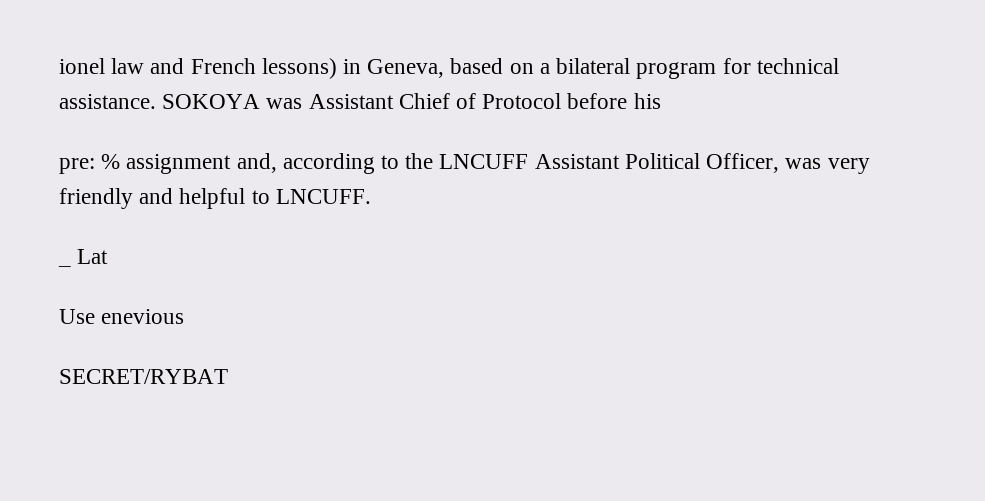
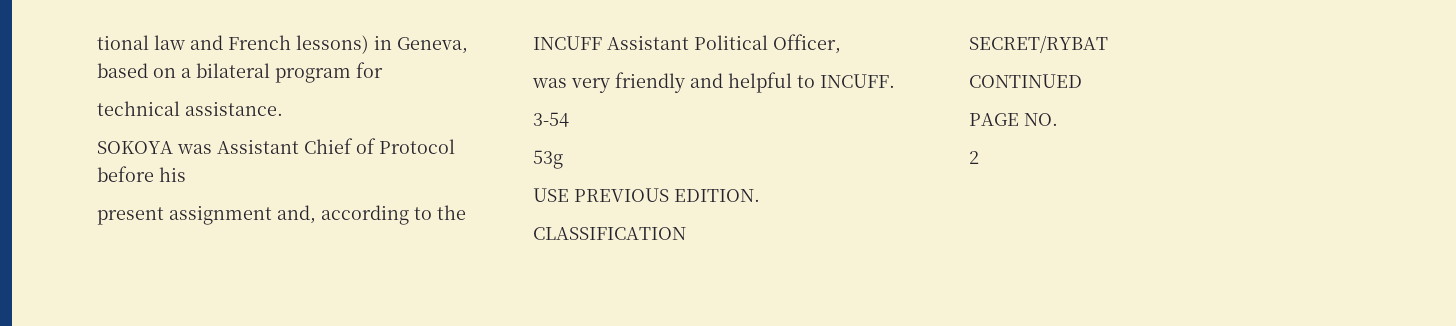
- ionel law and French lessons) in Geneva, based on a bilateral program for technical assistance. SOKOYA was Assistant Chief of Protocol before his
+ tional law and French lessons) in Geneva, based on a bilateral program for
+ technical assistance.
+ SOKOYA was Assistant Chief of Protocol before his
- pre: % assignment and, according to the LNCUFF Assistant Political Officer, was very friendly and helpful to LNCUFF.
- _ Lat
- Use enevious
+ present assignment and, according to the INCUFF Assistant Political Officer,
+ was very friendly and helpful to INCUFF.
+ 3-54
+ 53g
+ USE PREVIOUS EDITION.
+ CLASSIFICATION
  SECRET/RYBAT
+ CONTINUED
+ PAGE NO.
+ 2

